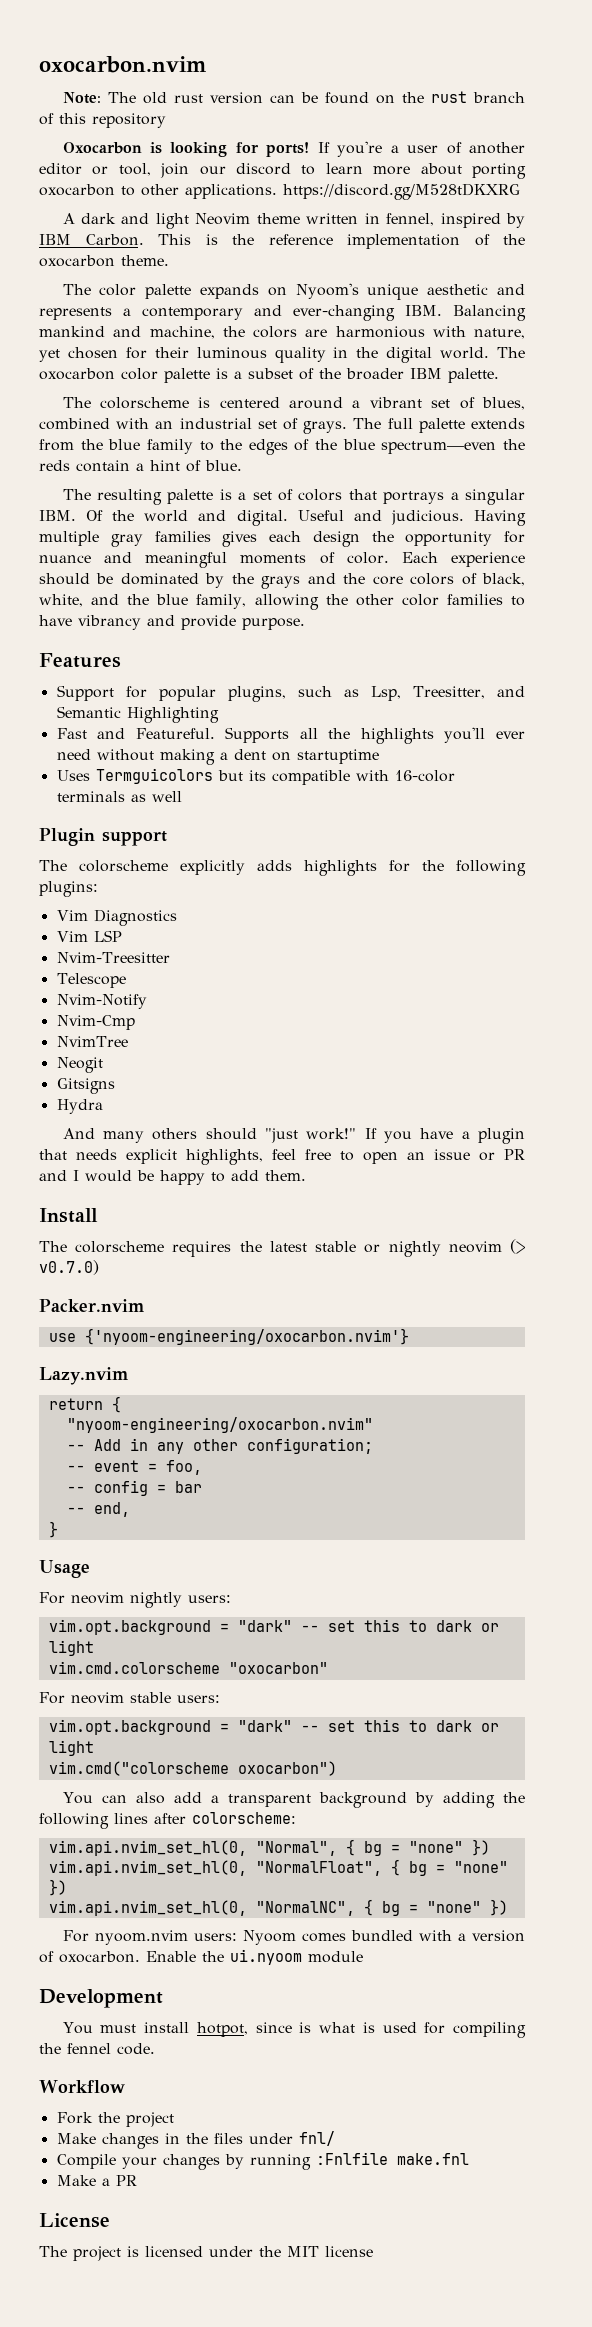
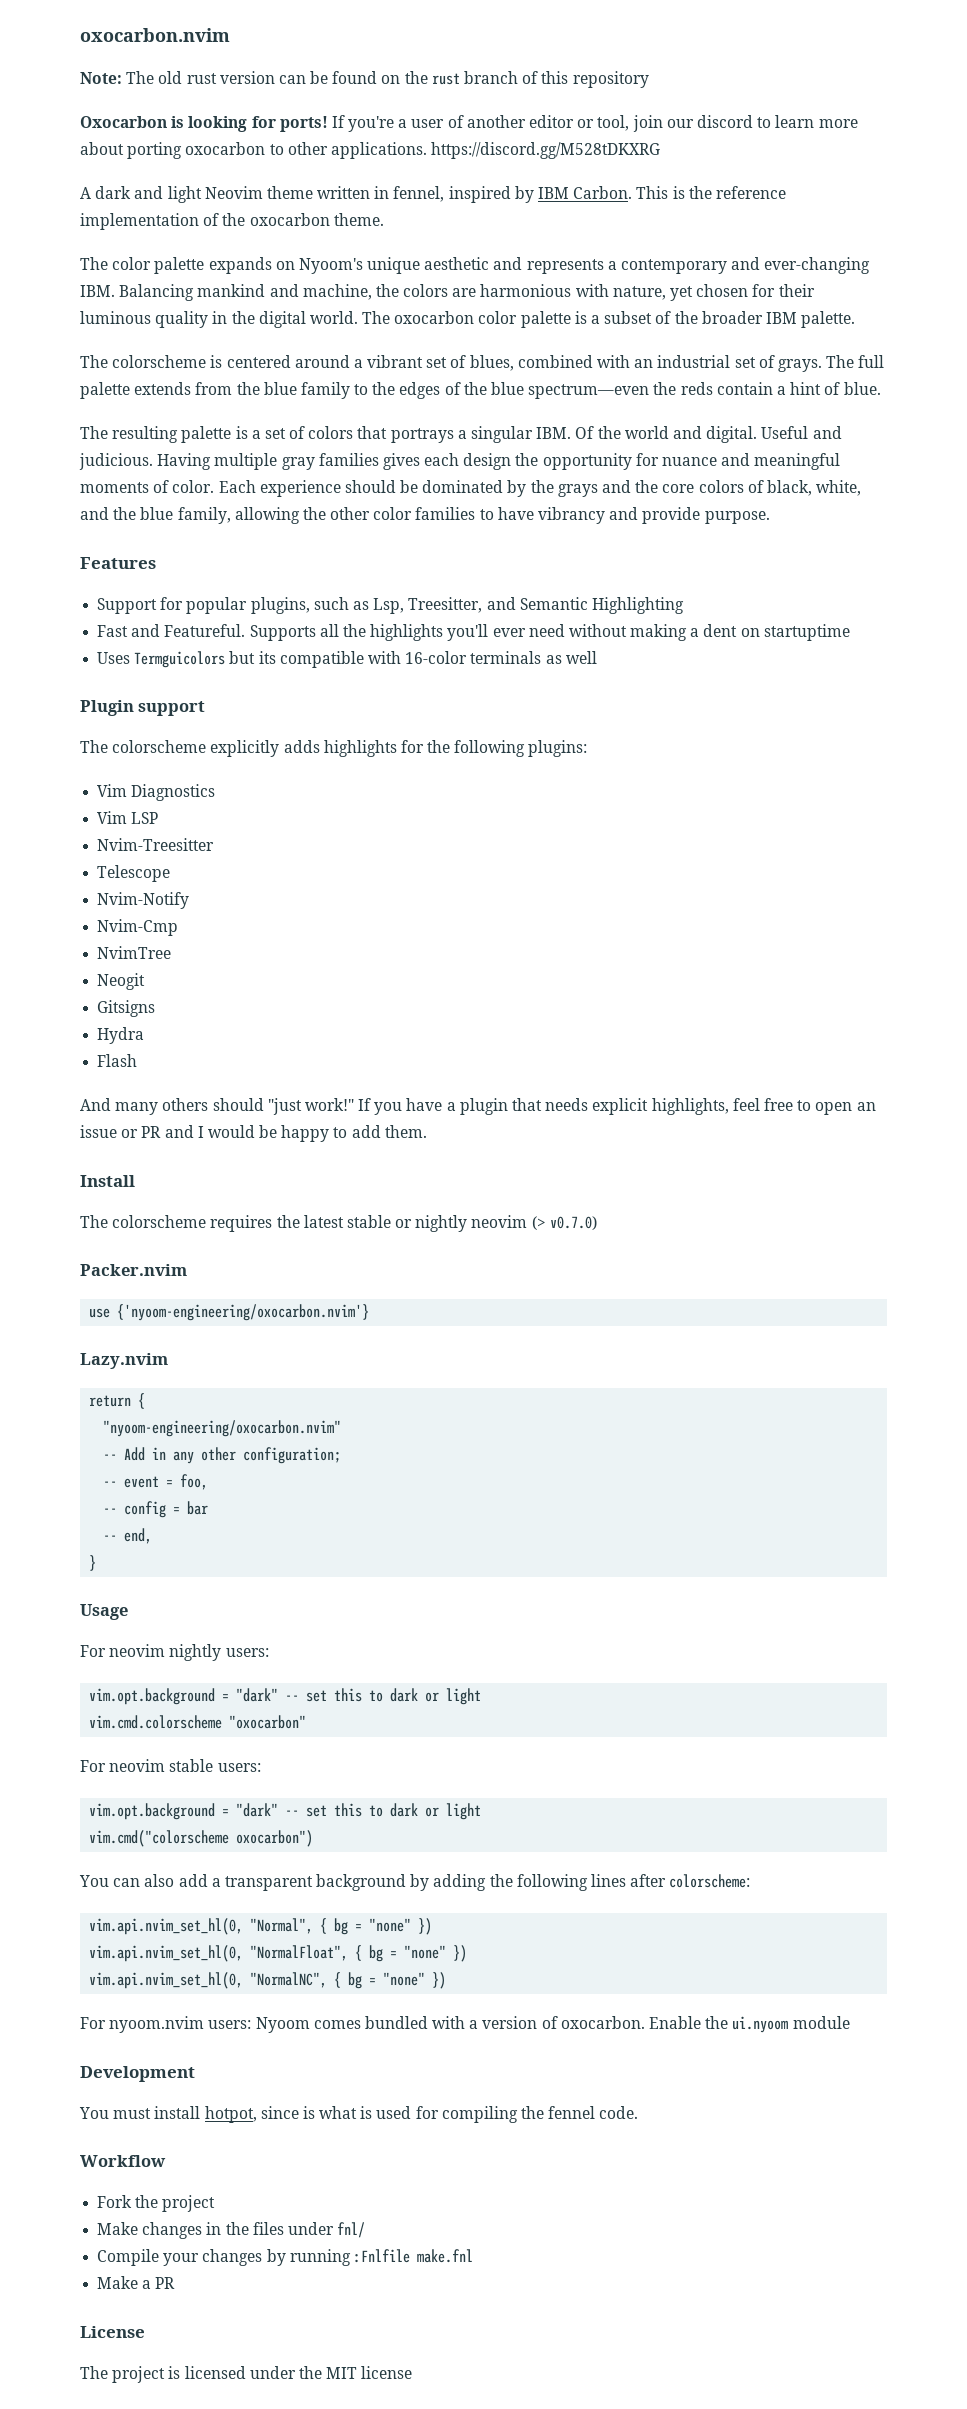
+ Flash

